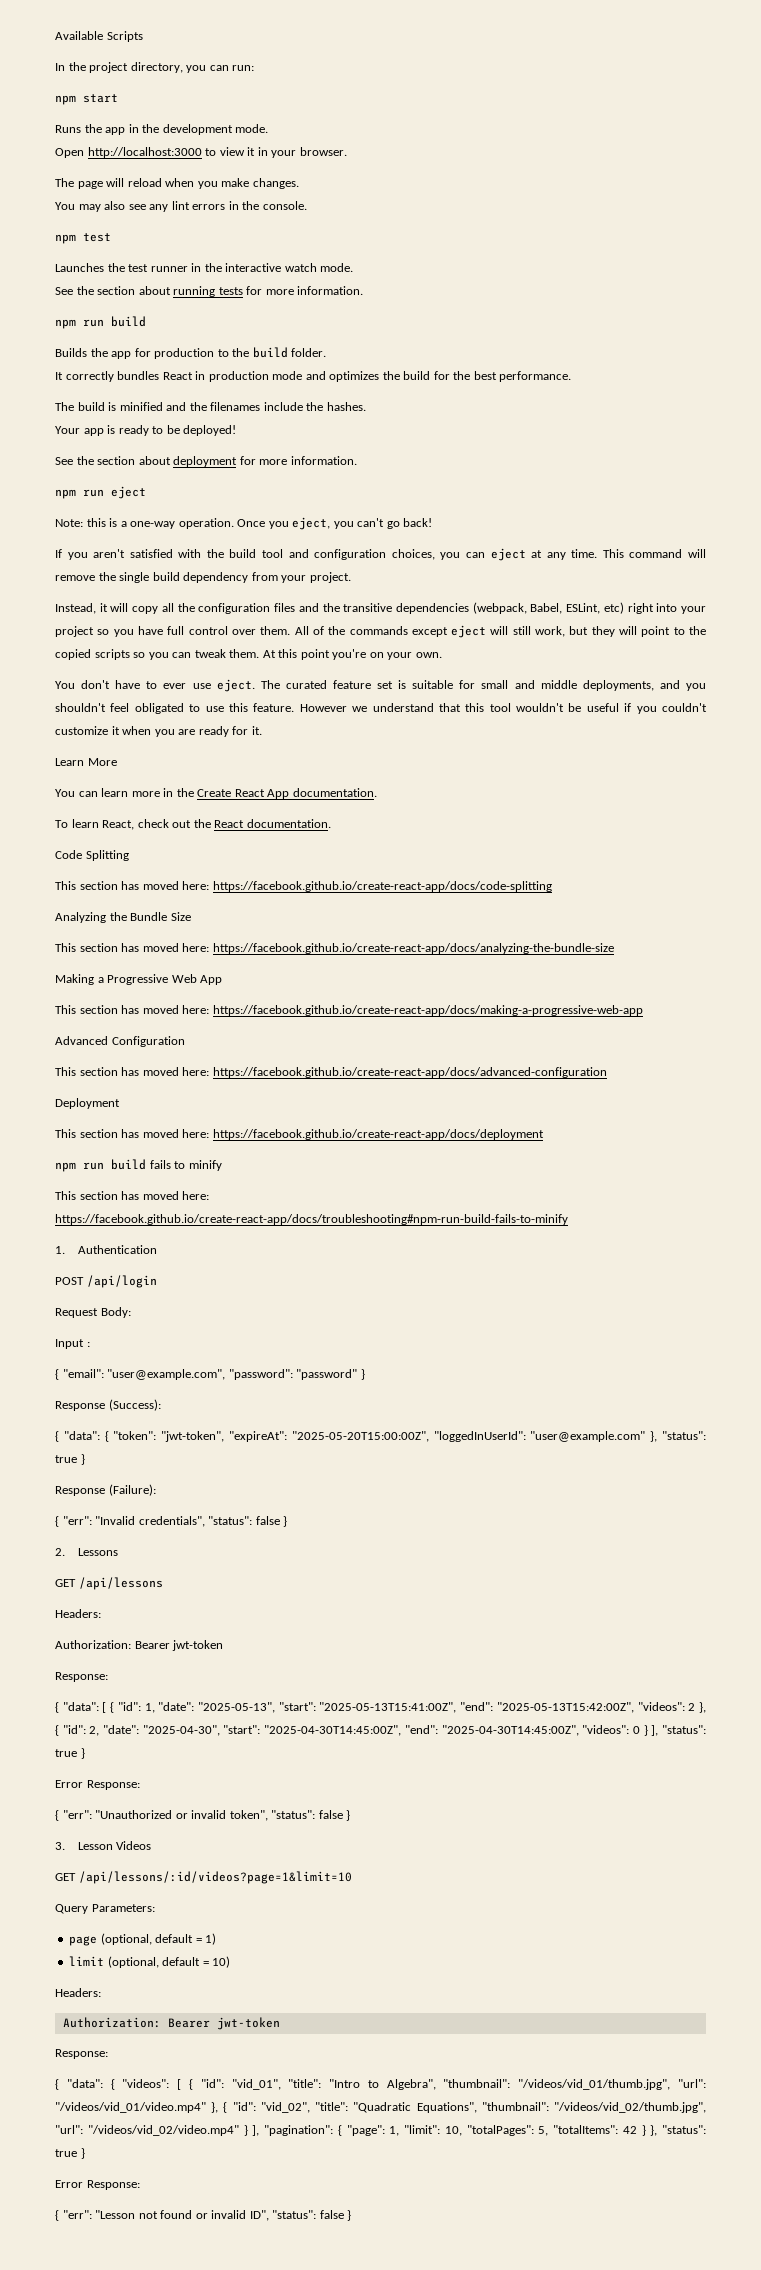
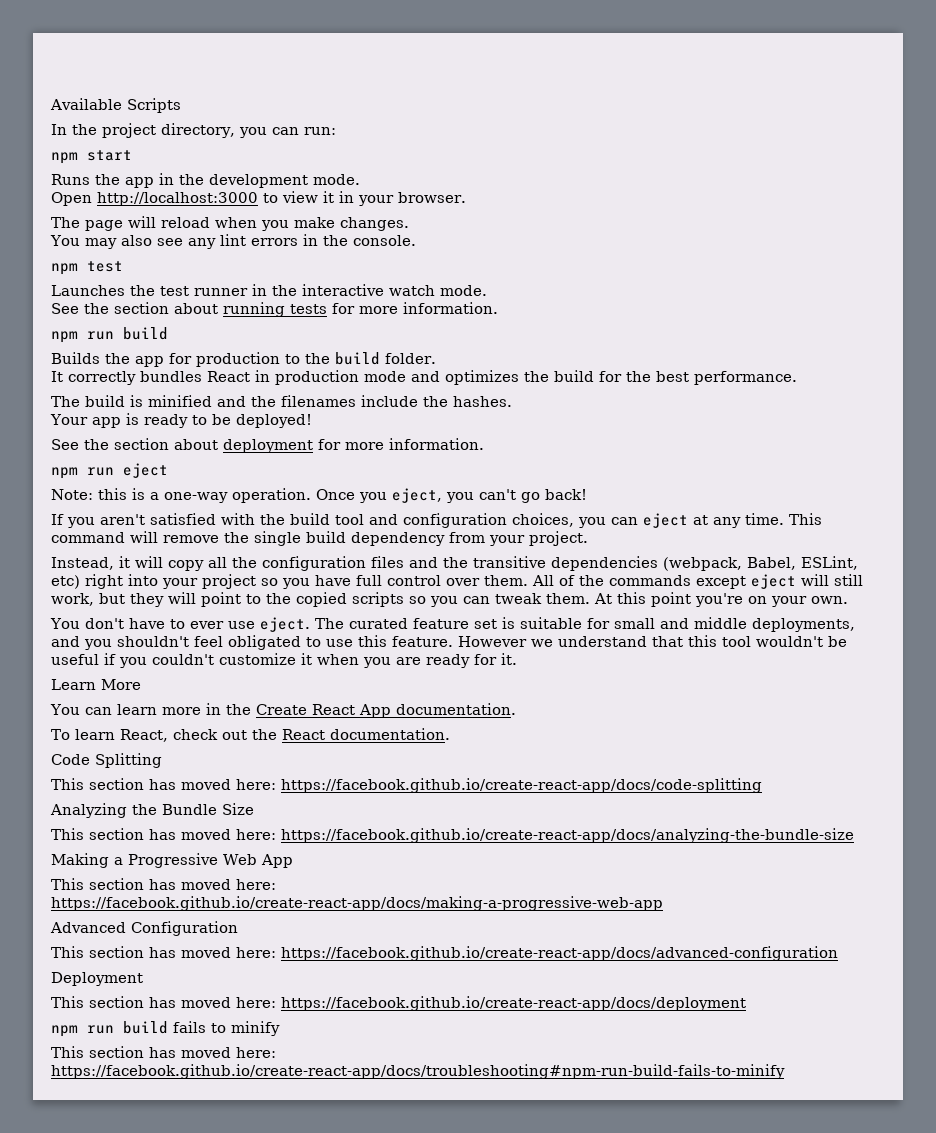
- 1. Authentication
- POST /api/login
- Request Body:
- Input :
- { "email": "user@example.com", "password": "password" }
- Response (Success):
- { "data": { "token": "jwt-token", "expireAt": "2025-05-20T15:00:00Z", "loggedInUserId": "user@example.com" }, "status": true }
- Response (Failure):
- { "err": "Invalid credentials", "status": false }
- 2. Lessons
- GET /api/lessons
- Headers:
- Authorization: Bearer jwt-token
- Response:
- { "data": [ { "id": 1, "date": "2025-05-13", "start": "2025-05-13T15:41:00Z", "end": "2025-05-13T15:42:00Z", "videos": 2 }, { "id": 2, "date": "2025-04-30", "start": "2025-04-30T14:45:00Z", "end": "2025-04-30T14:45:00Z", "videos": 0 } ], "status": true }
- Error Response:
- { "err": "Unauthorized or invalid token", "status": false }
- 3. Lesson Videos
- GET /api/lessons/:id/videos?page=1&limit=10
- Query Parameters:
- page (optional, default = 1)
- limit (optional, default = 10)
- Headers:
- Authorization: Bearer jwt-token
- Response:
- { "data": { "videos": [ { "id": "vid_01", "title": "Intro to Algebra", "thumbnail": "/videos/vid_01/thumb.jpg", "url": "/videos/vid_01/video.mp4" }, { "id": "vid_02", "title": "Quadratic Equations", "thumbnail": "/videos/vid_02/thumb.jpg", "url": "/videos/vid_02/video.mp4" } ], "pagination": { "page": 1, "limit": 10, "totalPages": 5, "totalItems": 42 } }, "status": true }
- Error Response:
- { "err": "Lesson not found or invalid ID", "status": false }

